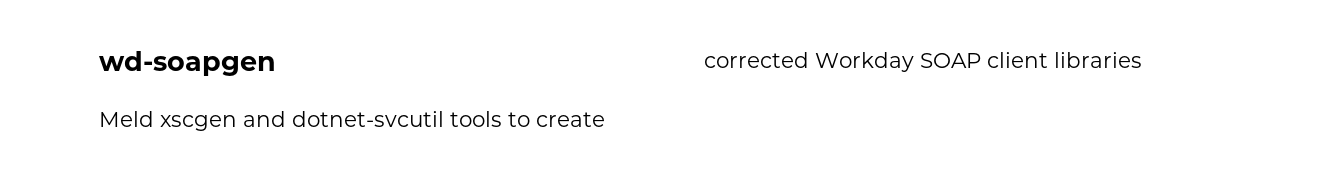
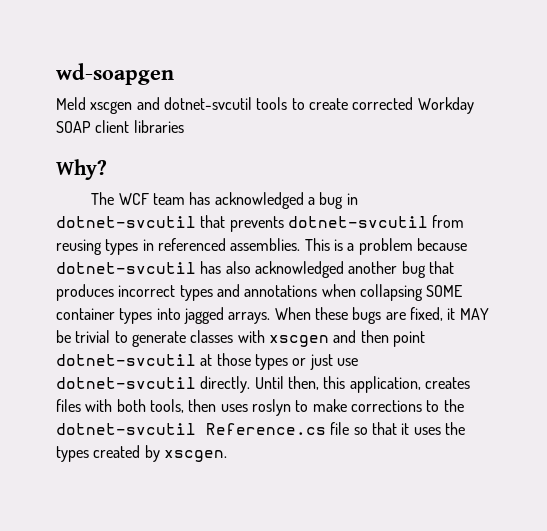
+ Why?
+ The WCF team has acknowledged a bug in dotnet-svcutil that prevents dotnet-svcutil from reusing types in referenced assemblies. This is a problem because dotnet-svcutil has also acknowledged another bug that produces incorrect types and annotations when collapsing SOME container types into jagged arrays. When these bugs are fixed, it MAY be trivial to generate classes with xscgen and then point dotnet-svcutil at those types or just use dotnet-svcutil directly. Until then, this application, creates files with both tools, then uses roslyn to make corrections to the dotnet-svcutil Reference.cs file so that it uses the types created by xscgen.

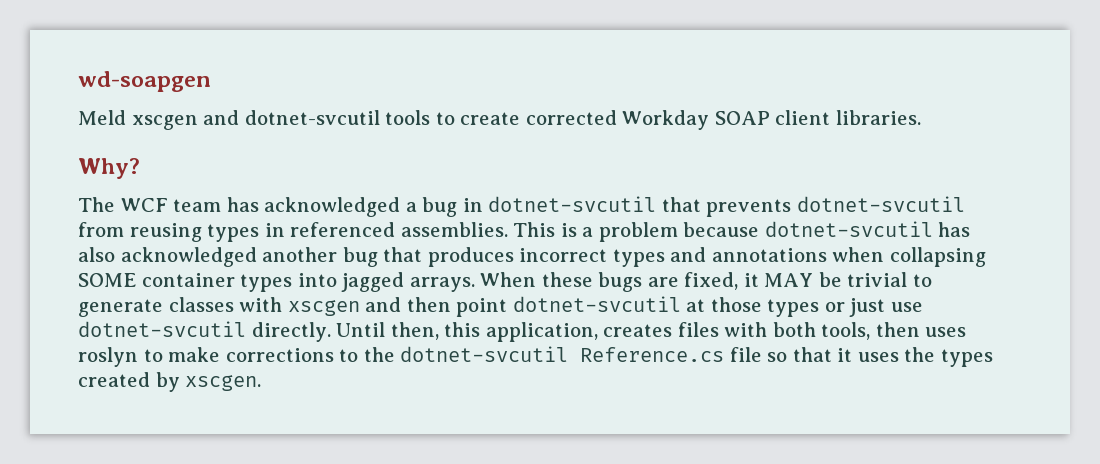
- Meld xscgen and dotnet-svcutil tools to create corrected Workday SOAP client libraries
+ Meld xscgen and dotnet-svcutil tools to create corrected Workday SOAP client libraries.

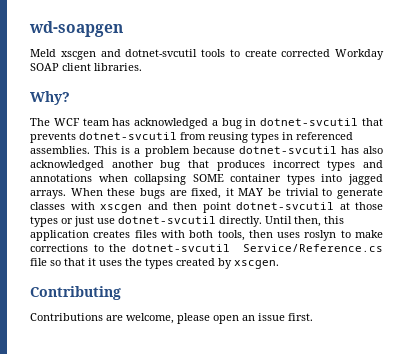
- Until then, this application, creates files with both tools, then uses roslyn to make corrections to the dotnet-svcutil Reference.cs file so that it uses the types created by xscgen.
+ Until then, this application creates files with both tools, then uses roslyn to make corrections to the dotnet-svcutil Service/Reference.cs file so that it uses the types created by xscgen.
+ Contributing
+ Contributions are welcome, please open an issue first.

